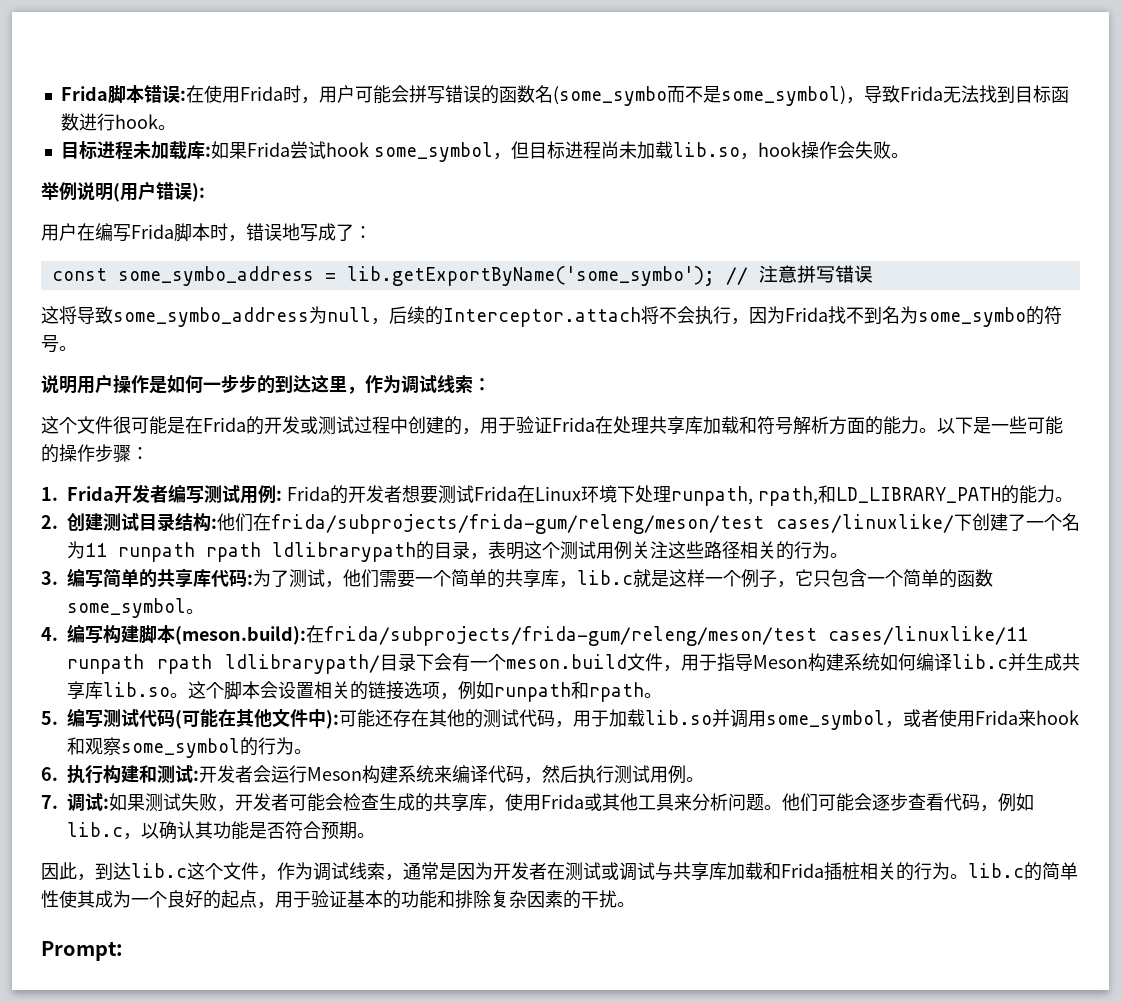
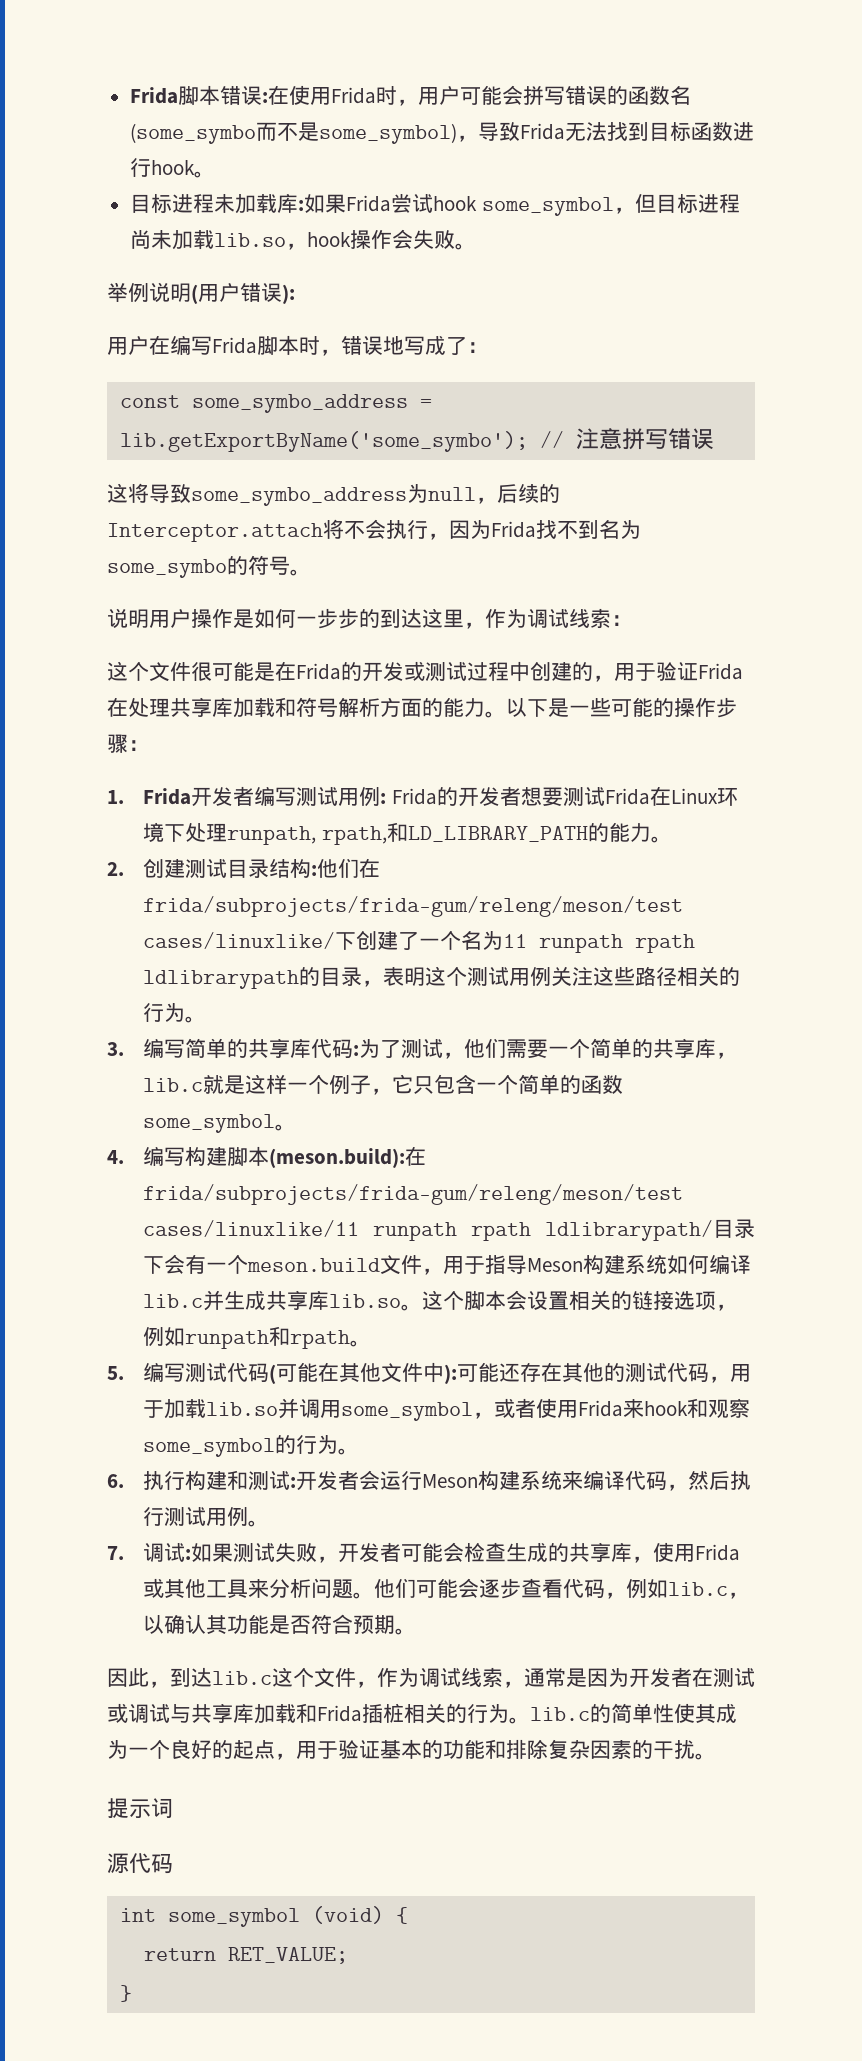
- Prompt:
+ 提示词
+ 源代码
+ int some_symbol (void) {
+ return RET_VALUE;
+ }

